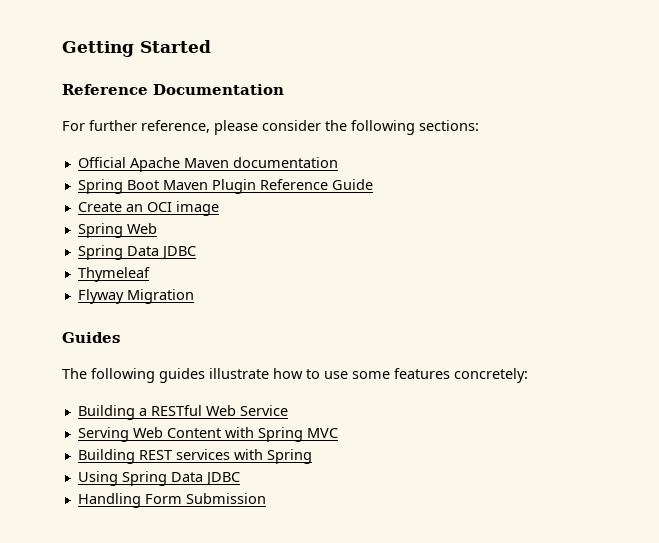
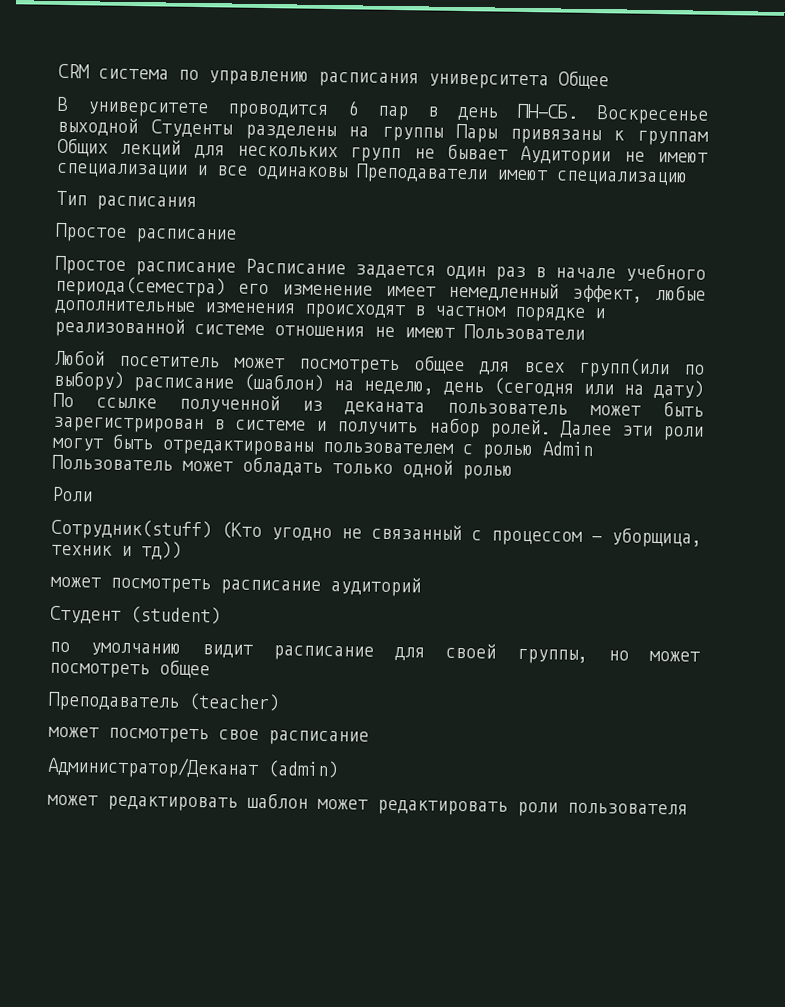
- Getting Started
- Reference Documentation
- For further reference, please consider the following sections:
- Official Apache Maven documentation
- Spring Boot Maven Plugin Reference Guide
- Create an OCI image
- Spring Web
- Spring Data JDBC
- Thymeleaf
- Flyway Migration
- Guides
- The following guides illustrate how to use some features concretely:
- Building a RESTful Web Service
- Serving Web Content with Spring MVC
- Building REST services with Spring
- Using Spring Data JDBC
- Handling Form Submission
+ СRM система по управлению расписания университета Общее
+ В университете проводится 6 пар в день ПН-СБ. Воскресенье выходной Студенты разделены на группы Пары привязаны к группам Общих лекций для нескольких групп не бывает Аудитории не имеют специализации и все одинаковы Преподаватели имеют специализацию
+ Тип расписания
+ Простое расписание
+ Простое расписание Расписание задается один раз в начале учебного периода(семестра) его изменение имеет немедленный эффект, любые дополнительные изменения происходят в частном порядке и реализованной системе отношения не имеют Пользователи
+ Любой посетитель может посмотреть общее для всех групп(или по выбору) расписание (шаблон) на неделю, день (сегодня или на дату) По ссылке полученной из деканата пользователь может быть зарегистрирован в системе и получить набор ролей. Далее эти роли могут быть отредактированы пользователем с ролью Admin Пользователь может обладать только одной ролью
+ Роли
+ Сотрудник(stuff) (Кто угодно не связанный с процессом - уборщица, техник и тд))
+ может посмотреть расписание аудиторий
+ Студент (student)
+ по умолчанию видит расписание для своей группы, но может посмотреть общее
+ Преподаватель (teacher)
+ может посмотреть свое расписание
+ Администратор/Деканат (admin)
+ может редактировать шаблон может редактировать роли пользователя

